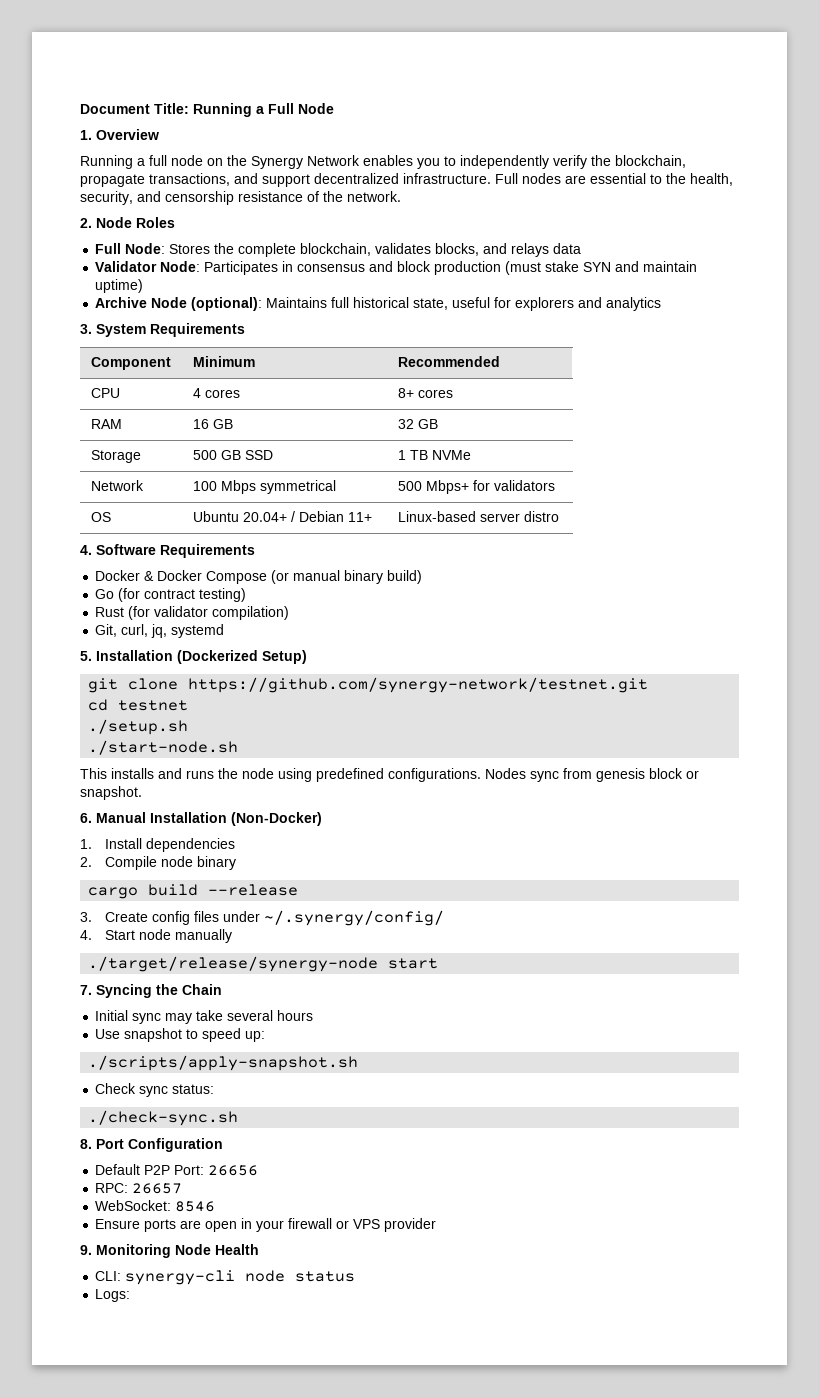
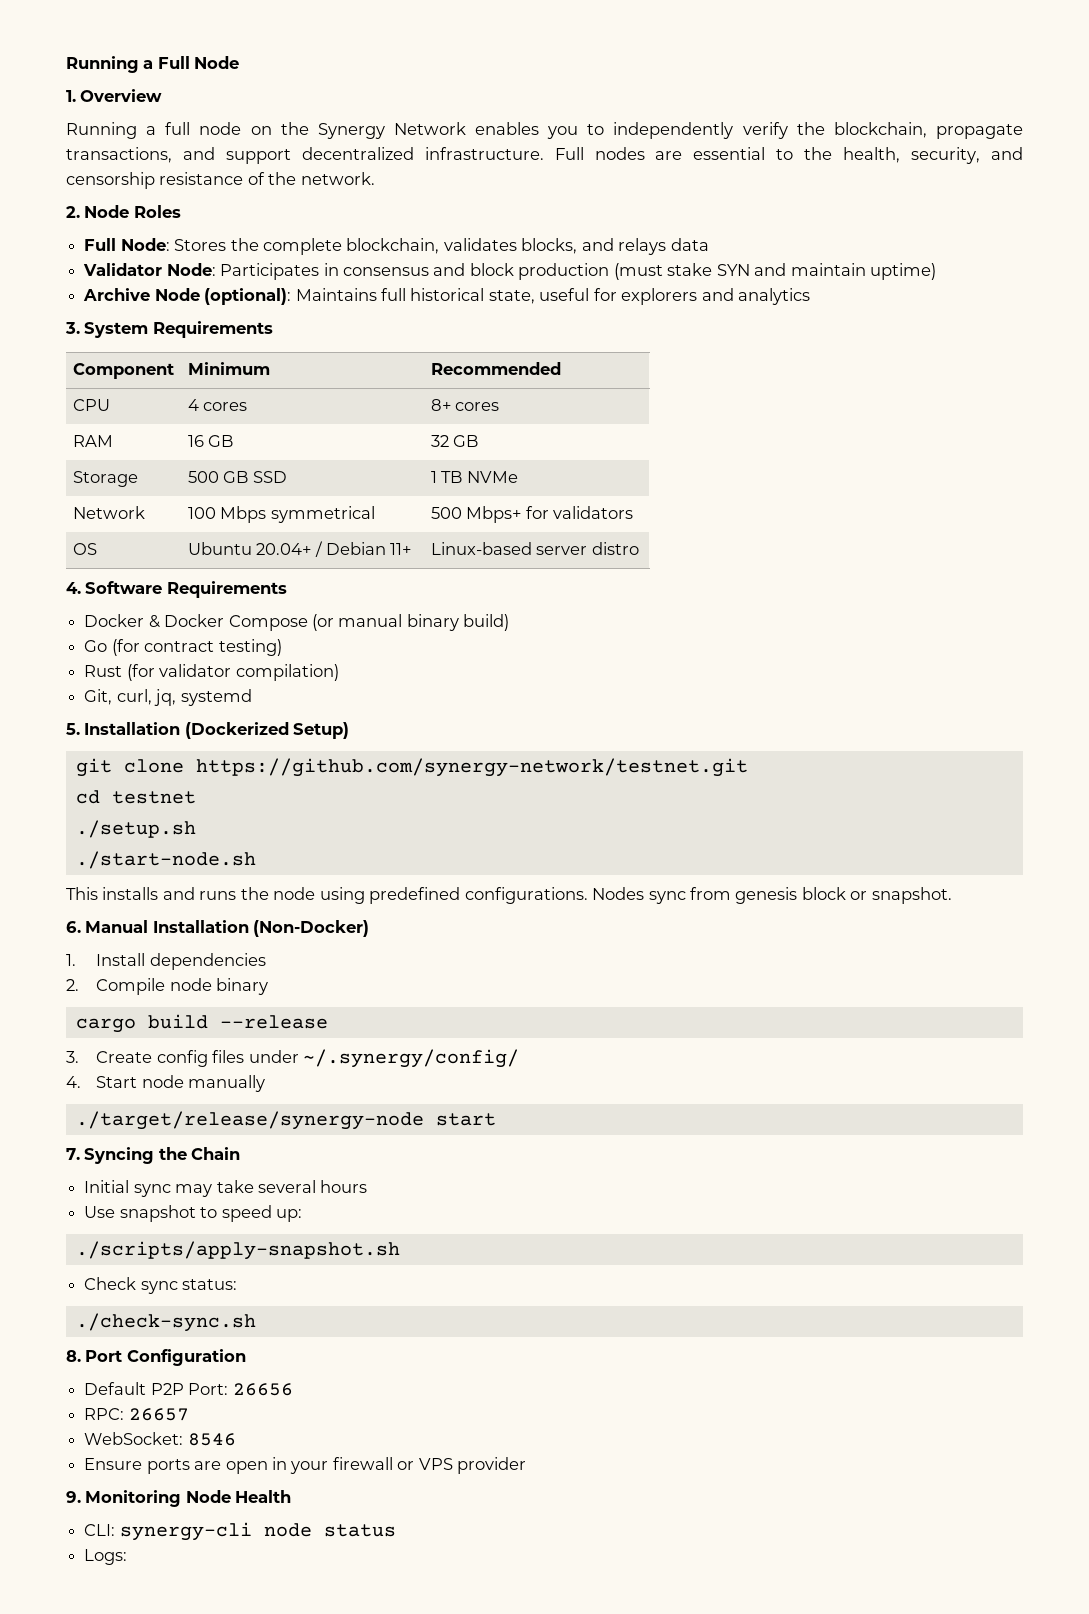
- Document Title: Running a Full Node
+ Running a Full Node

